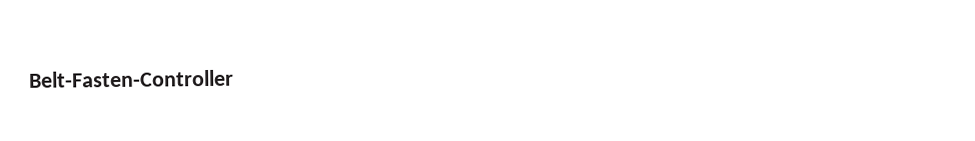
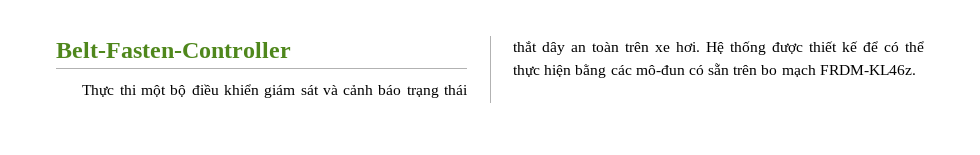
+ Thực thi một bộ điều khiển giám sát và cảnh báo trạng thái thắt dây an toàn trên xe hơi. Hệ thống được thiết kế để có thể thực hiện bằng các mô-đun có sẵn trên bo mạch FRDM-KL46z.

